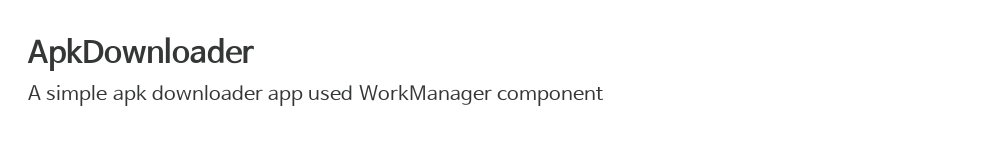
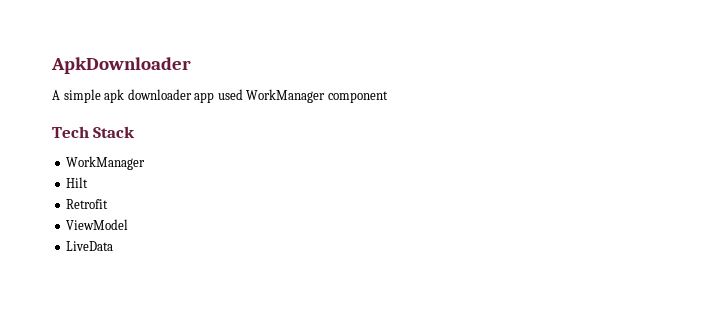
+ Tech Stack
+ WorkManager
+ Hilt
+ Retrofit
+ ViewModel
+ LiveData

